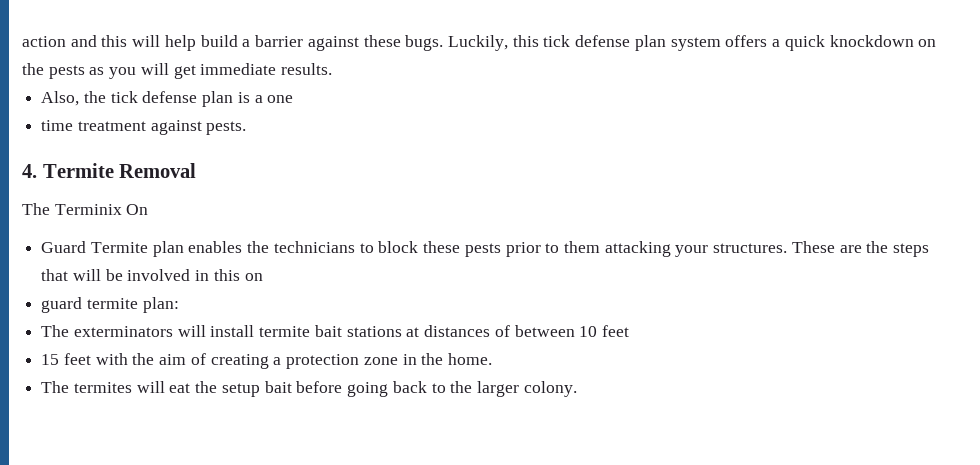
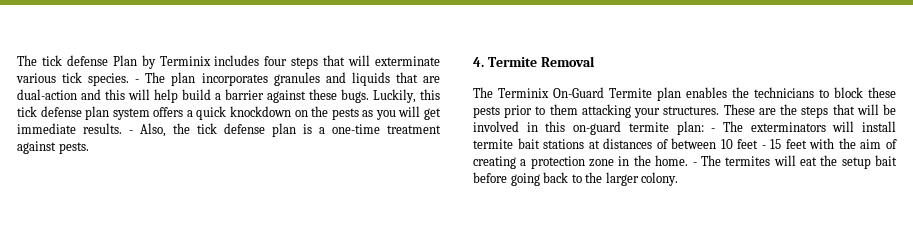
- action and this will help build a barrier against these bugs.
+ The tick defense Plan by Terminix includes four steps that will exterminate various tick species. - The plan incorporates granules and liquids that are dual-action and this will help build a barrier against these bugs.
- Luckily, this tick defense plan system offers a quick knockdown on the pests as you will get immediate results.
- Also, the tick defense plan is a one
- time treatment against pests.
+ Luckily, this tick defense plan system offers a quick knockdown on the pests as you will get immediate results. - Also, the tick defense plan is a one-time treatment against pests.
- The Terminix On
- Guard Termite plan enables the technicians to block these pests prior to them attacking your structures.
+ The Terminix On-Guard Termite plan enables the technicians to block these pests prior to them attacking your structures.
- These are the steps that will be involved in this on
- guard termite plan:
- The exterminators will install termite bait stations at distances of between 10 feet
- 15 feet with the aim of creating a protection zone in the home.
- The termites will eat the setup bait before going back to the larger colony.
+ These are the steps that will be involved in this on-guard termite plan: - The exterminators will install termite bait stations at distances of between 10 feet - 15 feet with the aim of creating a protection zone in the home. - The termites will eat the setup bait before going back to the larger colony.

